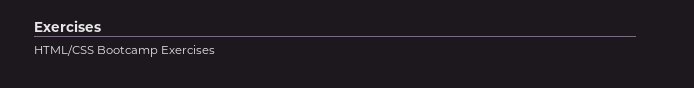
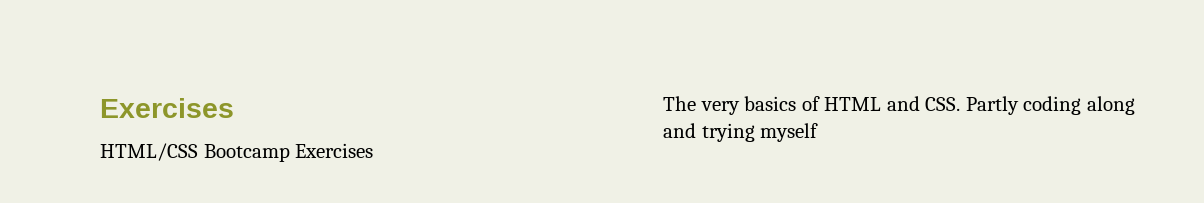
+ The very basics of HTML and CSS. Partly coding along and trying myself

